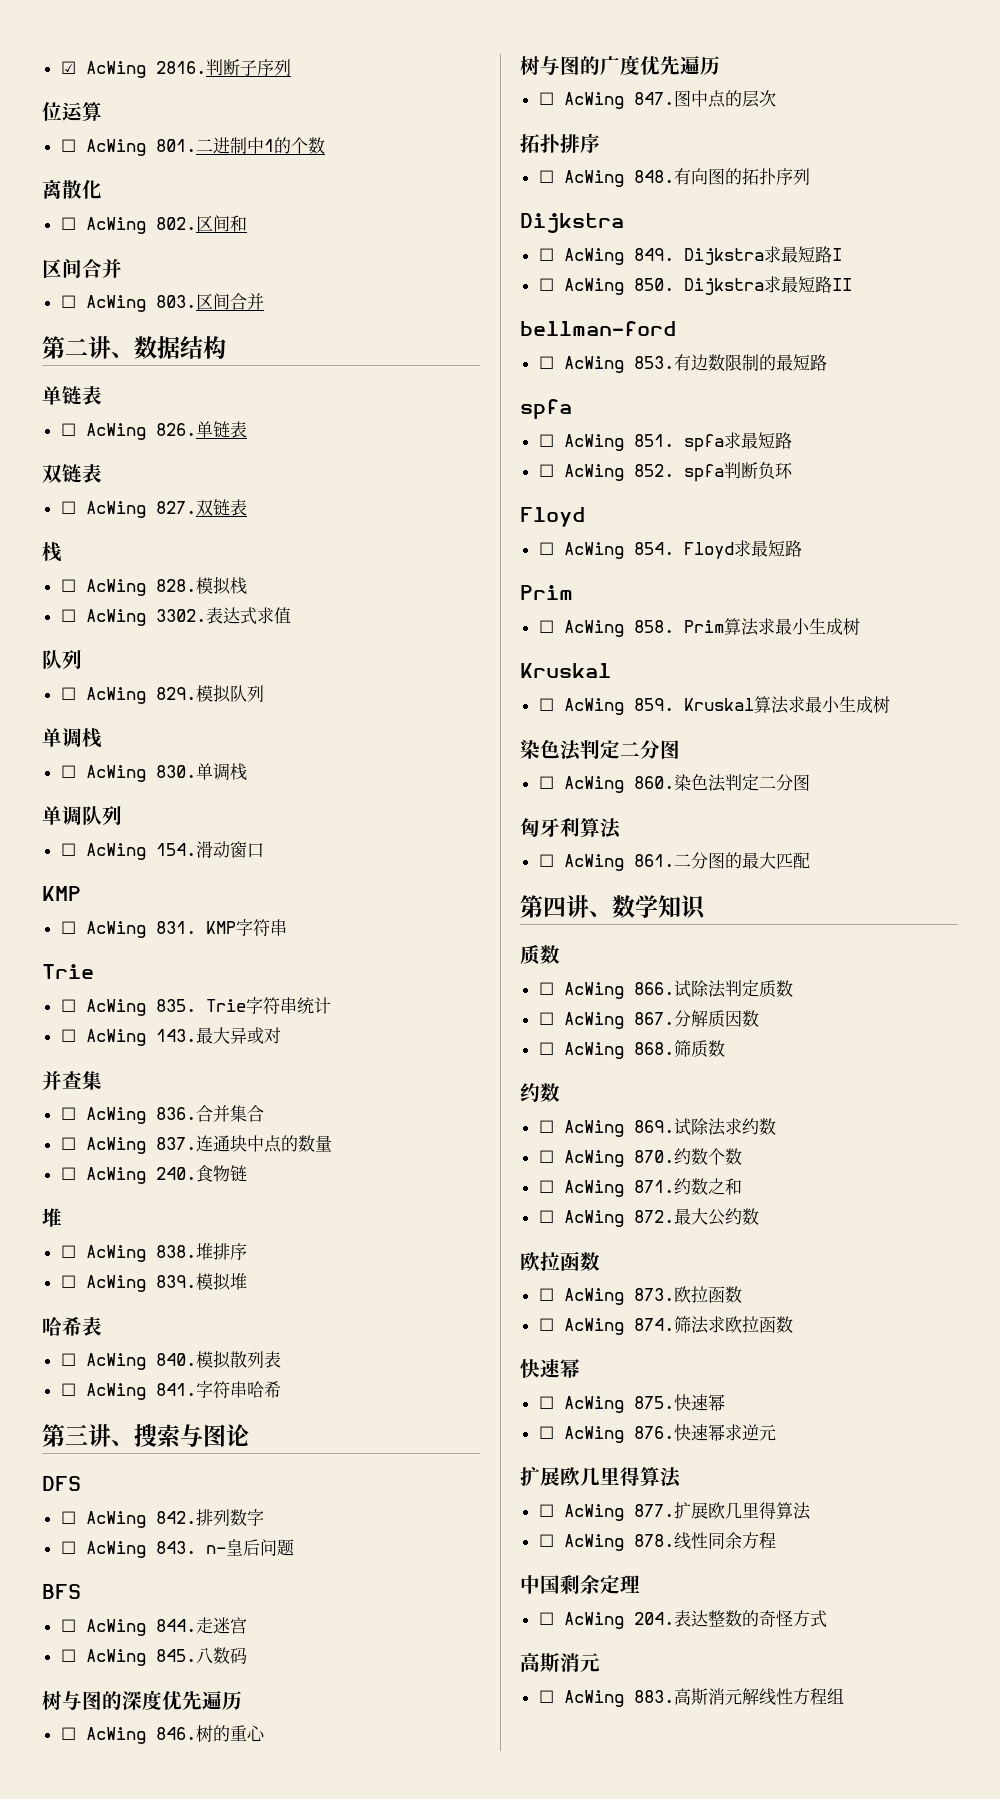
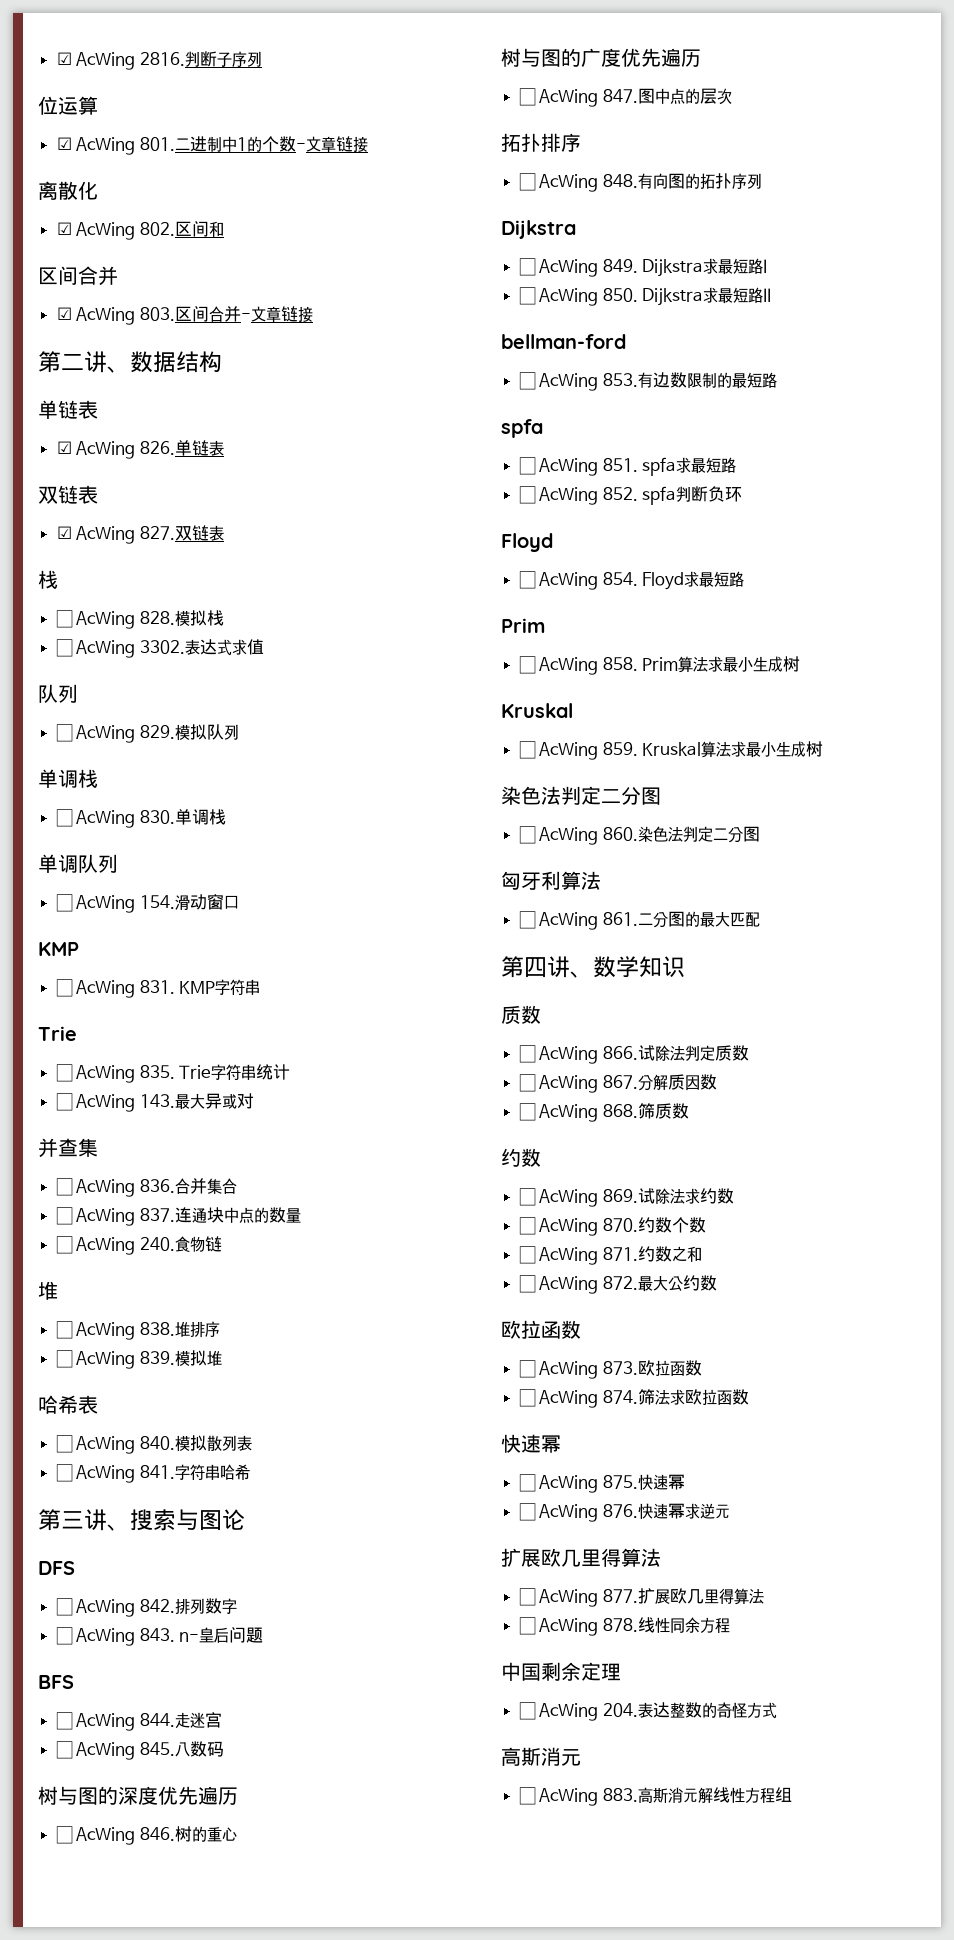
- ☐ AcWing 801.二进制中1的个数
+ ☑ AcWing 801.二进制中1的个数-文章链接
- ☐ AcWing 802.区间和
+ ☑ AcWing 802.区间和
- ☐ AcWing 803.区间合并
+ ☑ AcWing 803.区间合并-文章链接
- ☐ AcWing 826.单链表
+ ☑ AcWing 826.单链表
- ☐ AcWing 827.双链表
+ ☑ AcWing 827.双链表

